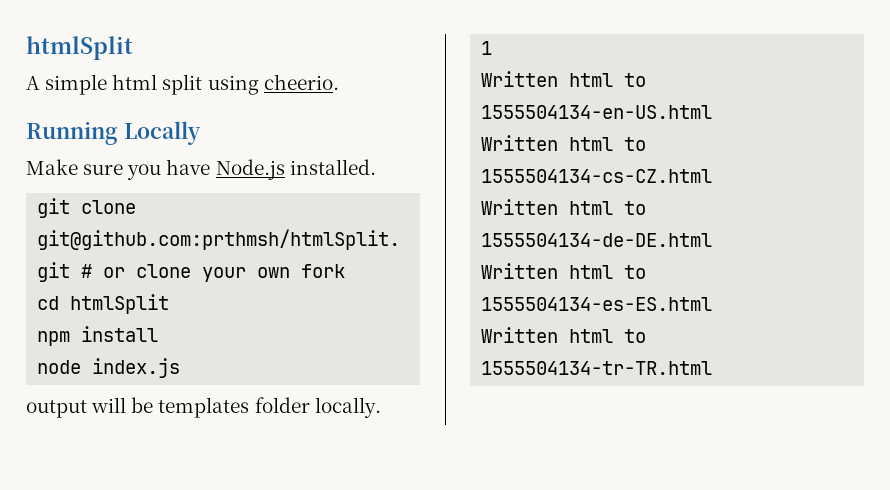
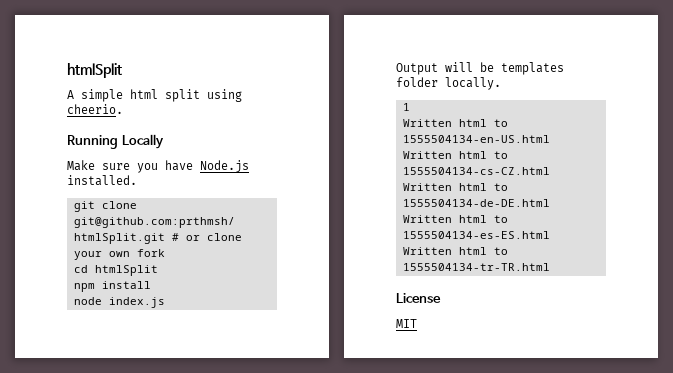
- output will be templates folder locally.
+ Output will be templates folder locally.
+ License
+ MIT

